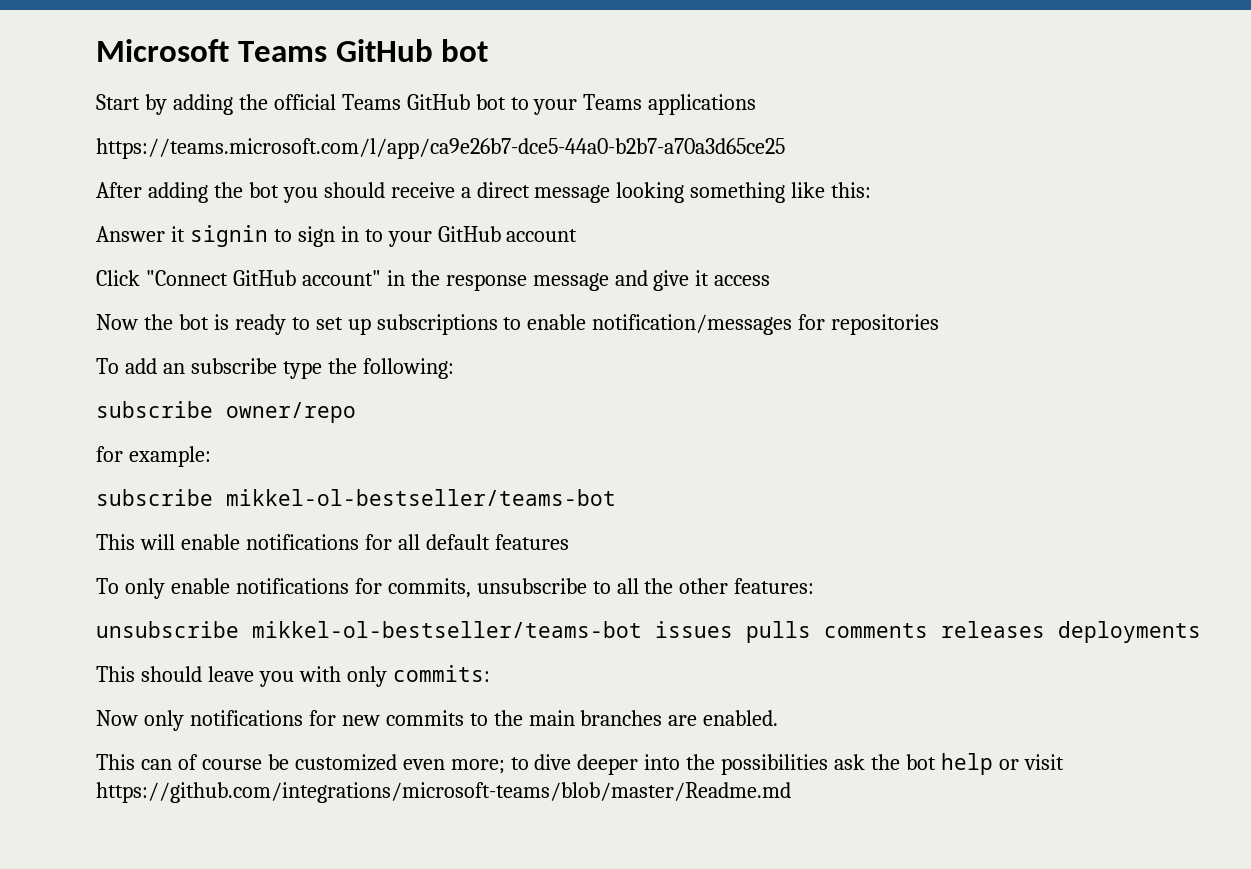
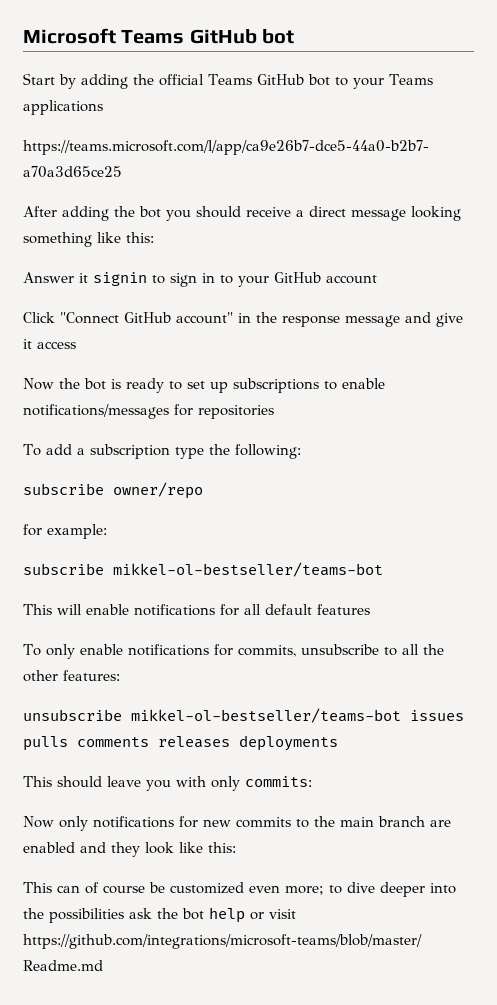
- Now the bot is ready to set up subscriptions to enable notification/messages for repositories
+ Now the bot is ready to set up subscriptions to enable notifications/messages for repositories
- To add an subscribe type the following:
+ To add a subscription type the following:
- Now only notifications for new commits to the main branches are enabled.
+ Now only notifications for new commits to the main branch are enabled and they look like this:

